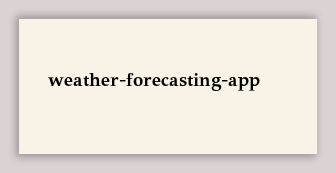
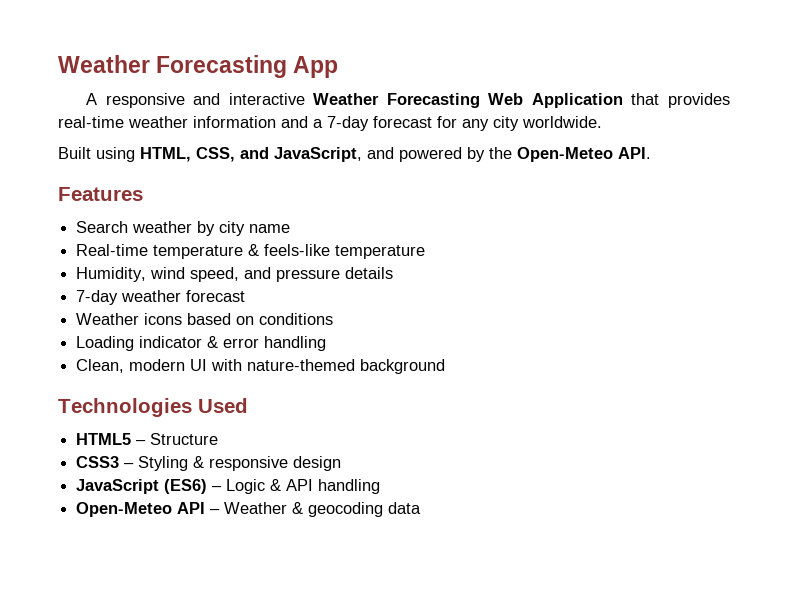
- weather-forecasting-app
+ Weather Forecasting App
+ A responsive and interactive Weather Forecasting Web Application that provides real-time weather information and a 7-day forecast for any city worldwide.
+ Built using HTML, CSS, and JavaScript, and powered by the Open-Meteo API.
+ Features
+ Search weather by city name
+ Real-time temperature & feels-like temperature
+ Humidity, wind speed, and pressure details
+ 7-day weather forecast
+ Weather icons based on conditions
+ Loading indicator & error handling
+ Clean, modern UI with nature-themed background
+ Technologies Used
+ HTML5 – Structure
+ CSS3 – Styling & responsive design
+ JavaScript (ES6) – Logic & API handling
+ Open-Meteo API – Weather & geocoding data

